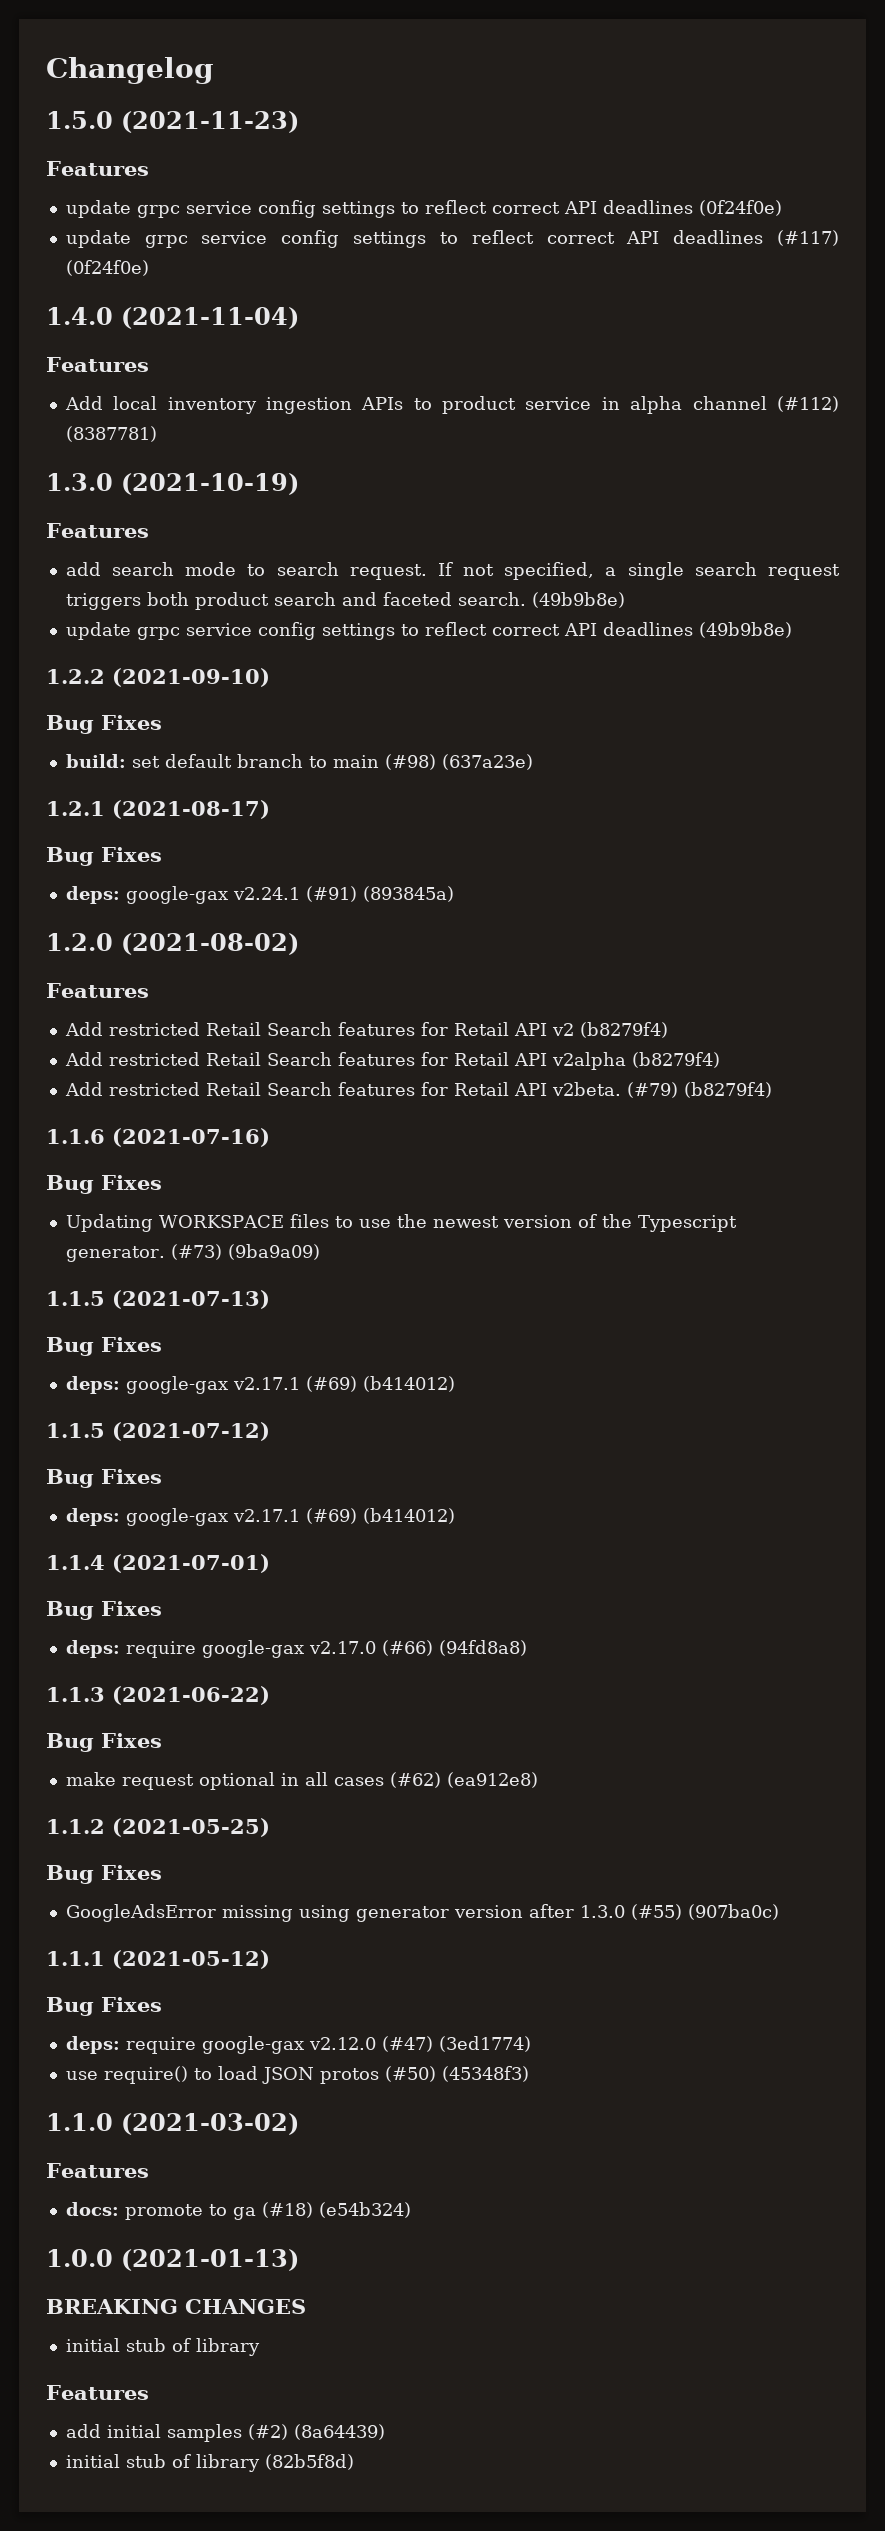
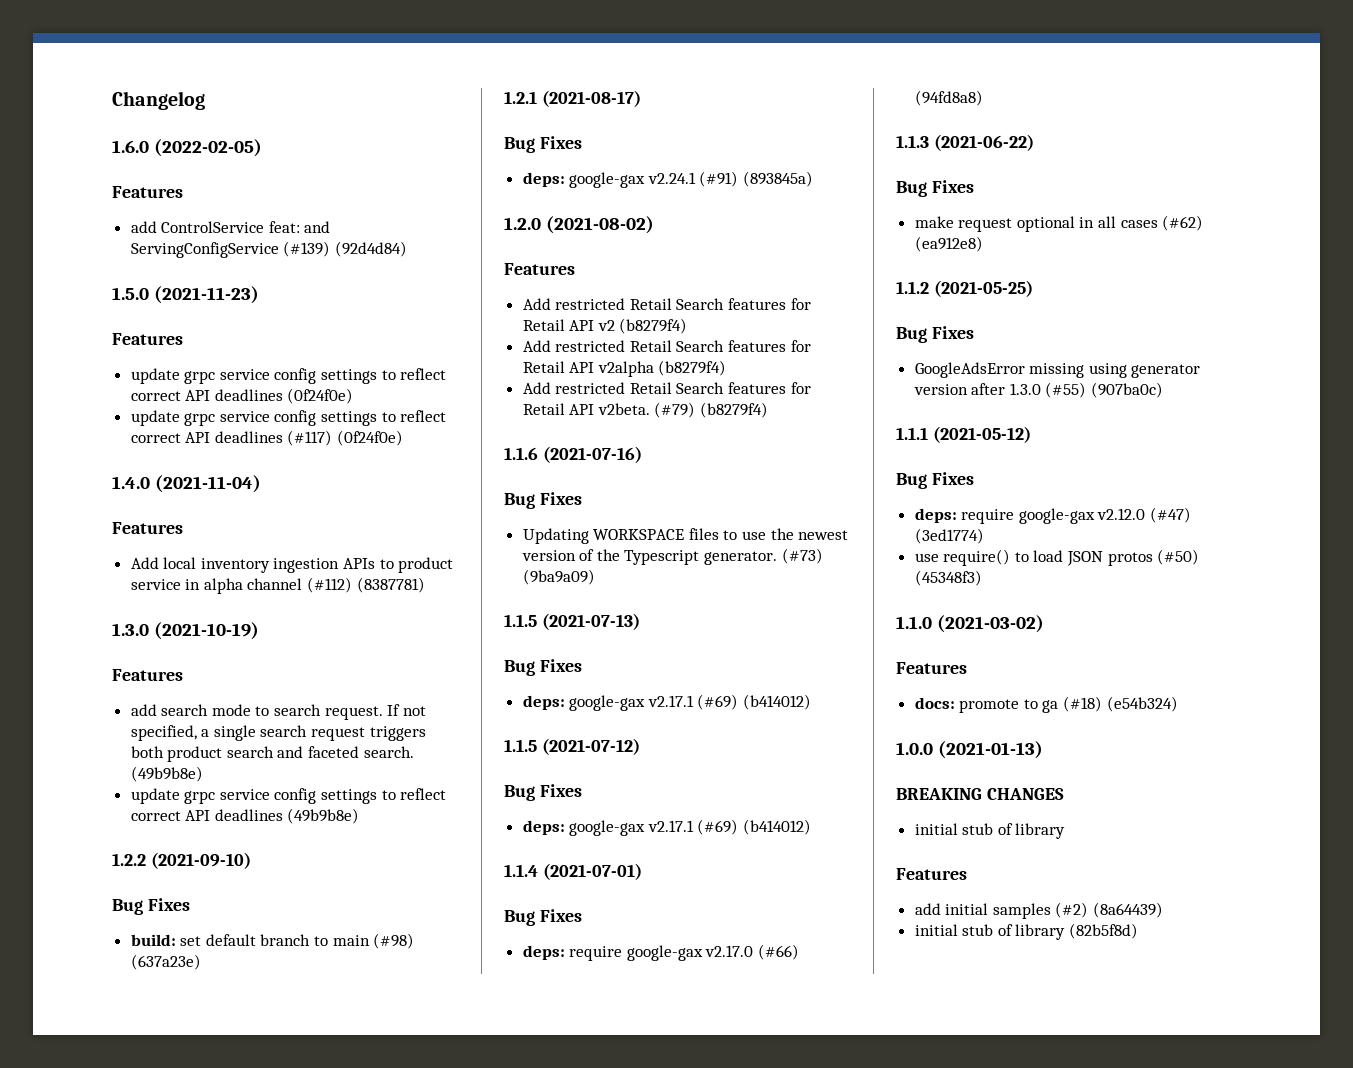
+ 1.6.0 (2022-02-05)
+ Features
+ add ControlService feat: and ServingConfigService (#139) (92d4d84)

